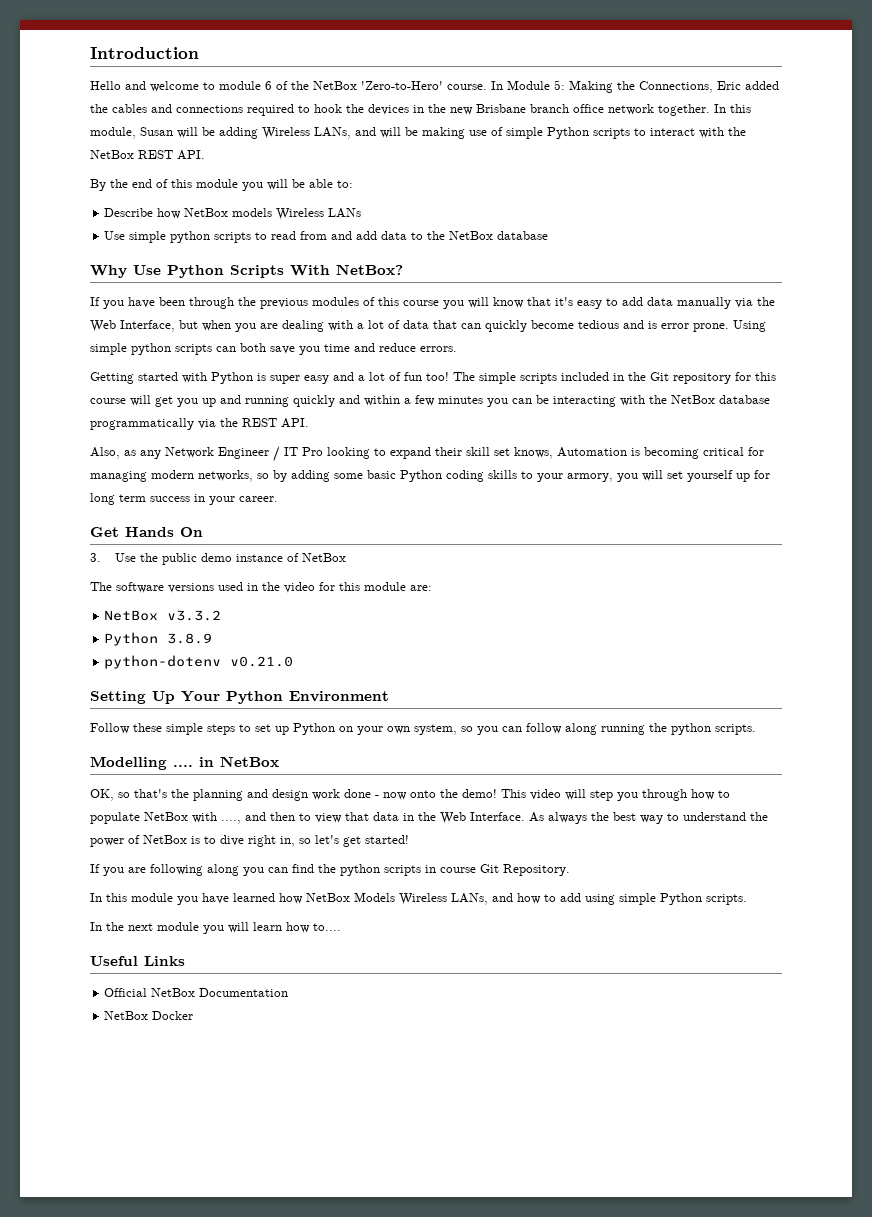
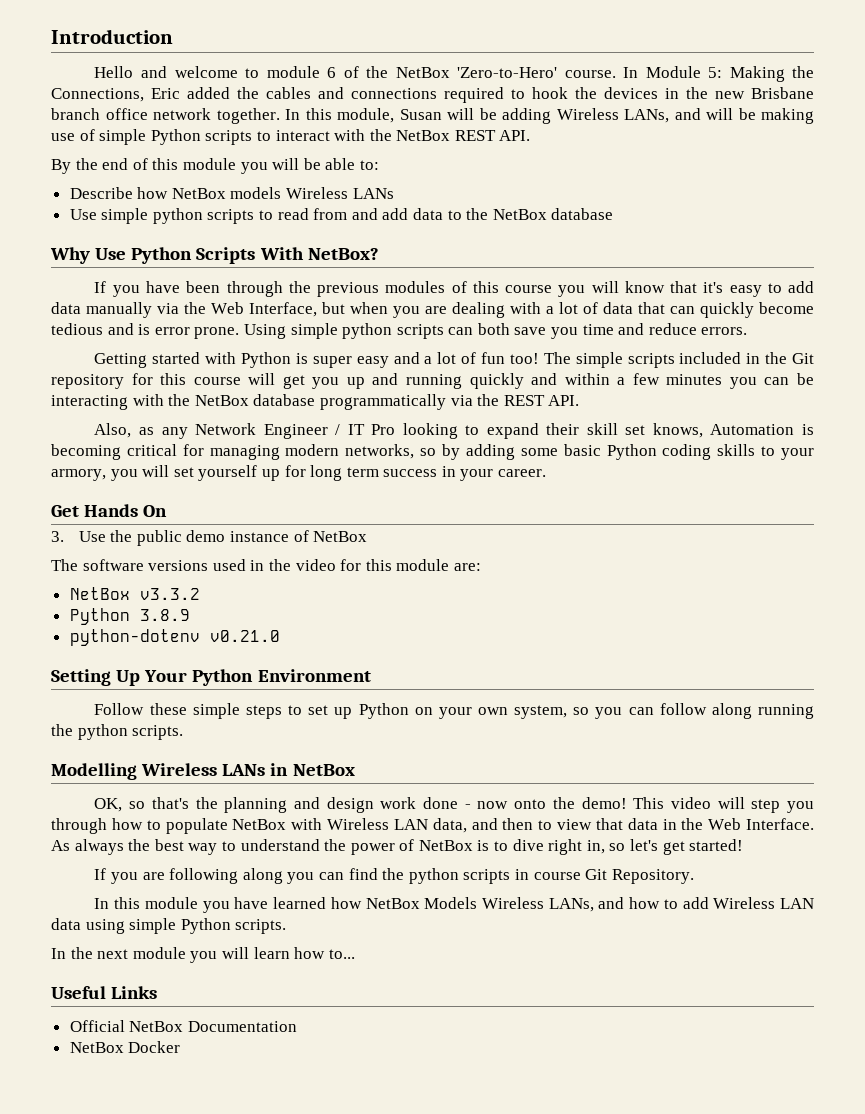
- Modelling .... in NetBox
+ Modelling Wireless LANs in NetBox
- This video will step you through how to populate NetBox with ...., and then to view that data in the Web Interface.
+ This video will step you through how to populate NetBox with Wireless LAN data, and then to view that data in the Web Interface.
- In this module you have learned how NetBox Models Wireless LANs, and how to add using simple Python scripts.
+ In this module you have learned how NetBox Models Wireless LANs, and how to add Wireless LAN data using simple Python scripts.
- In the next module you will learn how to....
+ In the next module you will learn how to...

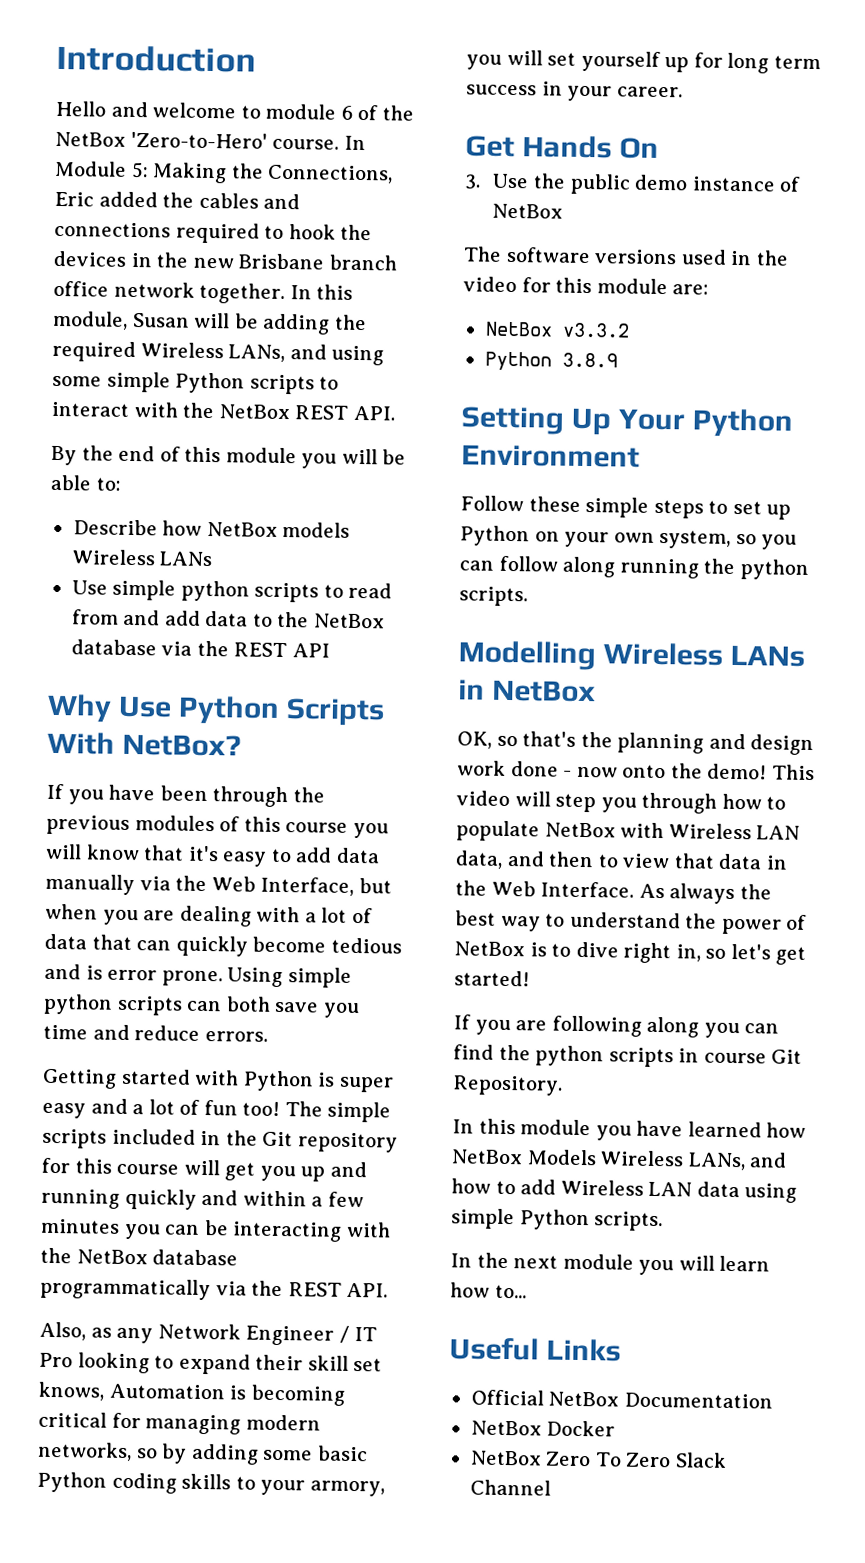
- In this module, Susan will be adding Wireless LANs, and will be making use of simple Python scripts to interact with the NetBox REST API.
+ In this module, Susan will be adding the required Wireless LANs, and using some simple Python scripts to interact with the NetBox REST API.
- Use simple python scripts to read from and add data to the NetBox database
+ Use simple python scripts to read from and add data to the NetBox database via the REST API
- python-dotenv v0.21.0
+ NetBox Zero To Zero Slack Channel

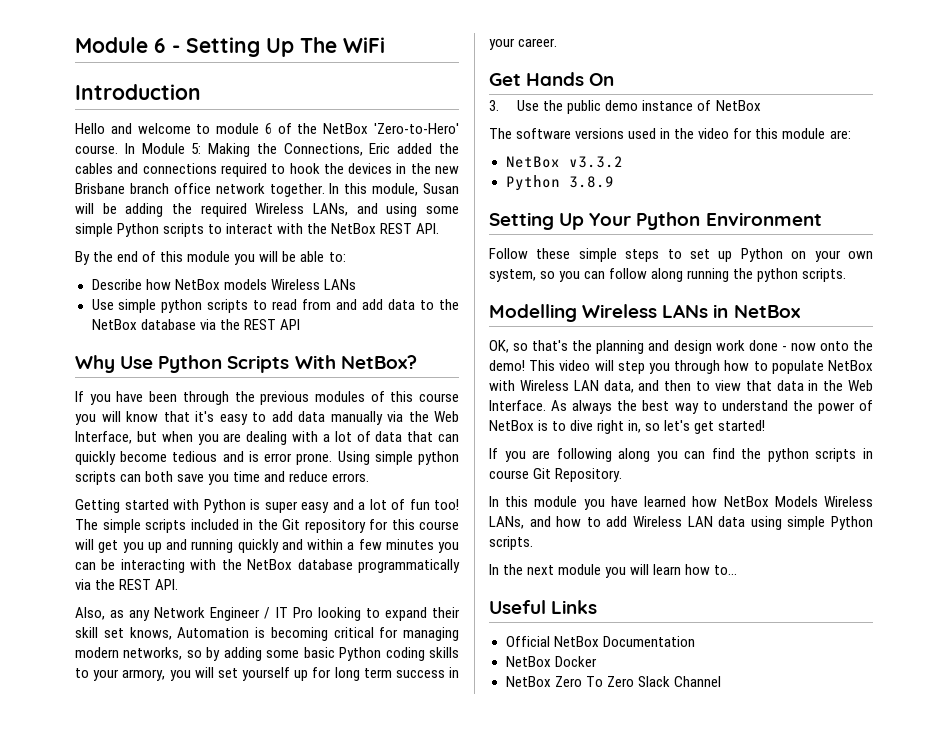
+ Module 6 - Setting Up The WiFi

